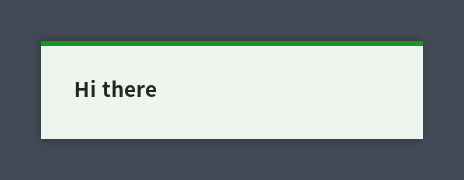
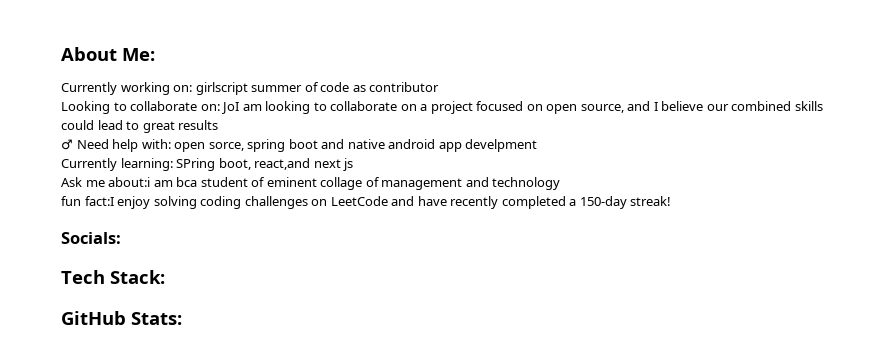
- Hi there
+ About Me:
+ Currently working on: girlscript summer of code as contributor
+ Looking to collaborate on: JoI am looking to collaborate on a project focused on open source, and I believe our combined skills could lead to great results
+ ♂ Need help with: open sorce, spring boot and native android app develpment
+ Currently learning: SPring boot, react,and next js
+ Ask me about:i am bca student of eminent collage of management and technology
+ fun fact:I enjoy solving coding challenges on LeetCode and have recently completed a 150-day streak!
+ Socials:
+ Tech Stack:
+ GitHub Stats:

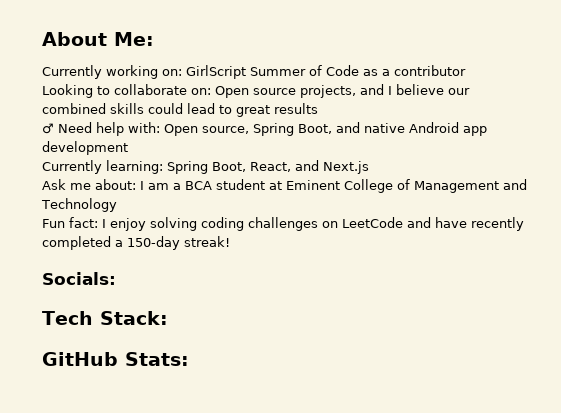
- Currently working on: girlscript summer of code as contributor
+ Currently working on: GirlScript Summer of Code as a contributor
- Looking to collaborate on: JoI am looking to collaborate on a project focused on open source, and I believe our combined skills could lead to great results
+ Looking to collaborate on: Open source projects, and I believe our combined skills could lead to great results
- ♂ Need help with: open sorce, spring boot and native android app develpment
- Currently learning: SPring boot, react,and next js
- Ask me about:i am bca student of eminent collage of management and technology
- fun fact:I enjoy solving coding challenges on LeetCode and have recently completed a 150-day streak!
+ ♂ Need help with: Open source, Spring Boot, and native Android app development
+ Currently learning: Spring Boot, React, and Next.js
+ Ask me about: I am a BCA student at Eminent College of Management and Technology
+ Fun fact: I enjoy solving coding challenges on LeetCode and have recently completed a 150-day streak!

